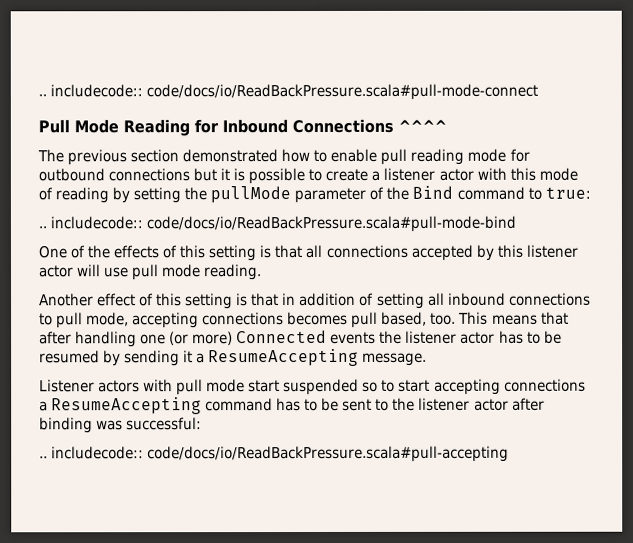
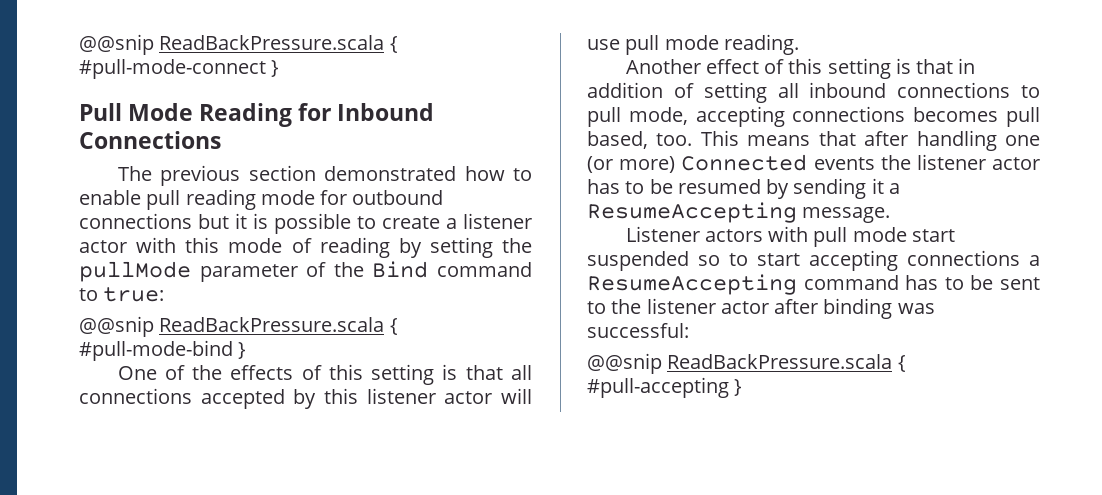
- .. includecode:: code/docs/io/ReadBackPressure.scala#pull-mode-connect
+ @@snip ReadBackPressure.scala { #pull-mode-connect }
- Pull Mode Reading for Inbound Connections ^^^^
+ Pull Mode Reading for Inbound Connections
- .. includecode:: code/docs/io/ReadBackPressure.scala#pull-mode-bind
+ @@snip ReadBackPressure.scala { #pull-mode-bind }
- .. includecode:: code/docs/io/ReadBackPressure.scala#pull-accepting
+ @@snip ReadBackPressure.scala { #pull-accepting }

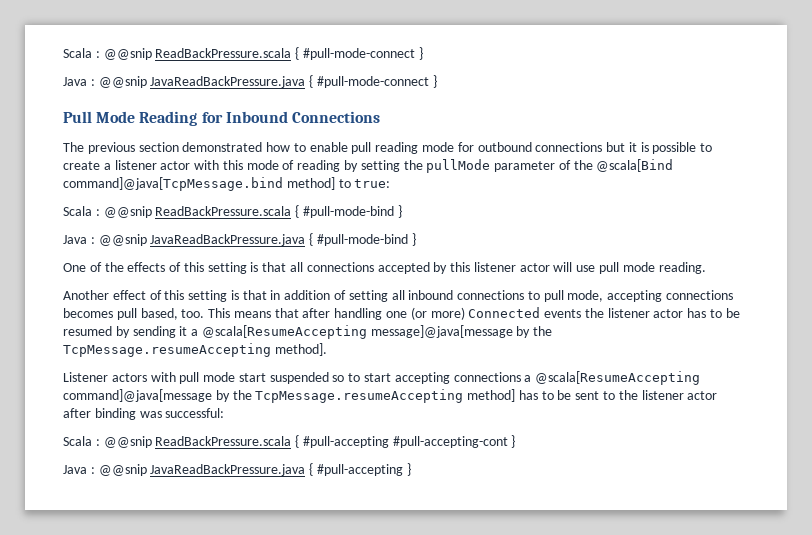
- @@snip ReadBackPressure.scala { #pull-mode-connect }
+ Scala : @@snip ReadBackPressure.scala { #pull-mode-connect }
+ Java : @@snip JavaReadBackPressure.java { #pull-mode-connect }
- The previous section demonstrated how to enable pull reading mode for outbound connections but it is possible to create a listener actor with this mode of reading by setting the pullMode parameter of the Bind command to true:
+ The previous section demonstrated how to enable pull reading mode for outbound connections but it is possible to create a listener actor with this mode of reading by setting the pullMode parameter of the @scala[Bind command]@java[TcpMessage.bind method] to true:
- @@snip ReadBackPressure.scala { #pull-mode-bind }
+ Scala : @@snip ReadBackPressure.scala { #pull-mode-bind }
+ Java : @@snip JavaReadBackPressure.java { #pull-mode-bind }
- This means that after handling one (or more) Connected events the listener actor has to be resumed by sending it a ResumeAccepting message.
+ This means that after handling one (or more) Connected events the listener actor has to be resumed by sending it a @scala[ResumeAccepting message]@java[message by the TcpMessage.resumeAccepting method].
- Listener actors with pull mode start suspended so to start accepting connections a ResumeAccepting command has to be sent to the listener actor after binding was successful:
+ Listener actors with pull mode start suspended so to start accepting connections a @scala[ResumeAccepting command]@java[message by the TcpMessage.resumeAccepting method] has to be sent to the listener actor after binding was successful:
- @@snip ReadBackPressure.scala { #pull-accepting }
+ Scala : @@snip ReadBackPressure.scala { #pull-accepting #pull-accepting-cont }
+ Java : @@snip JavaReadBackPressure.java { #pull-accepting }

